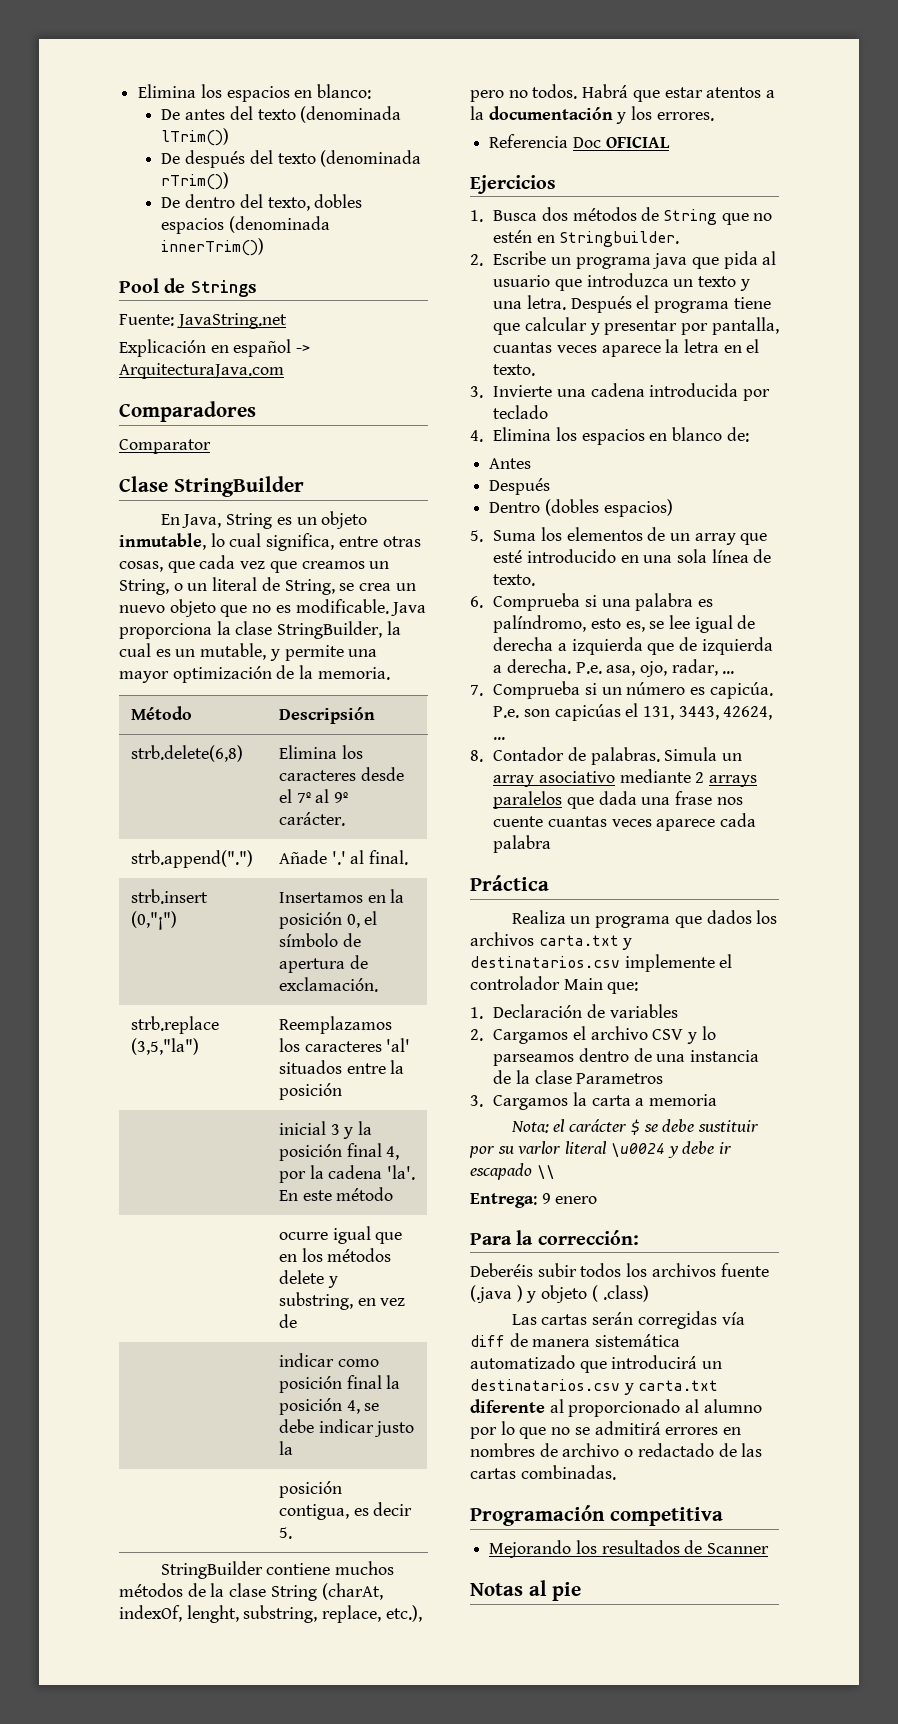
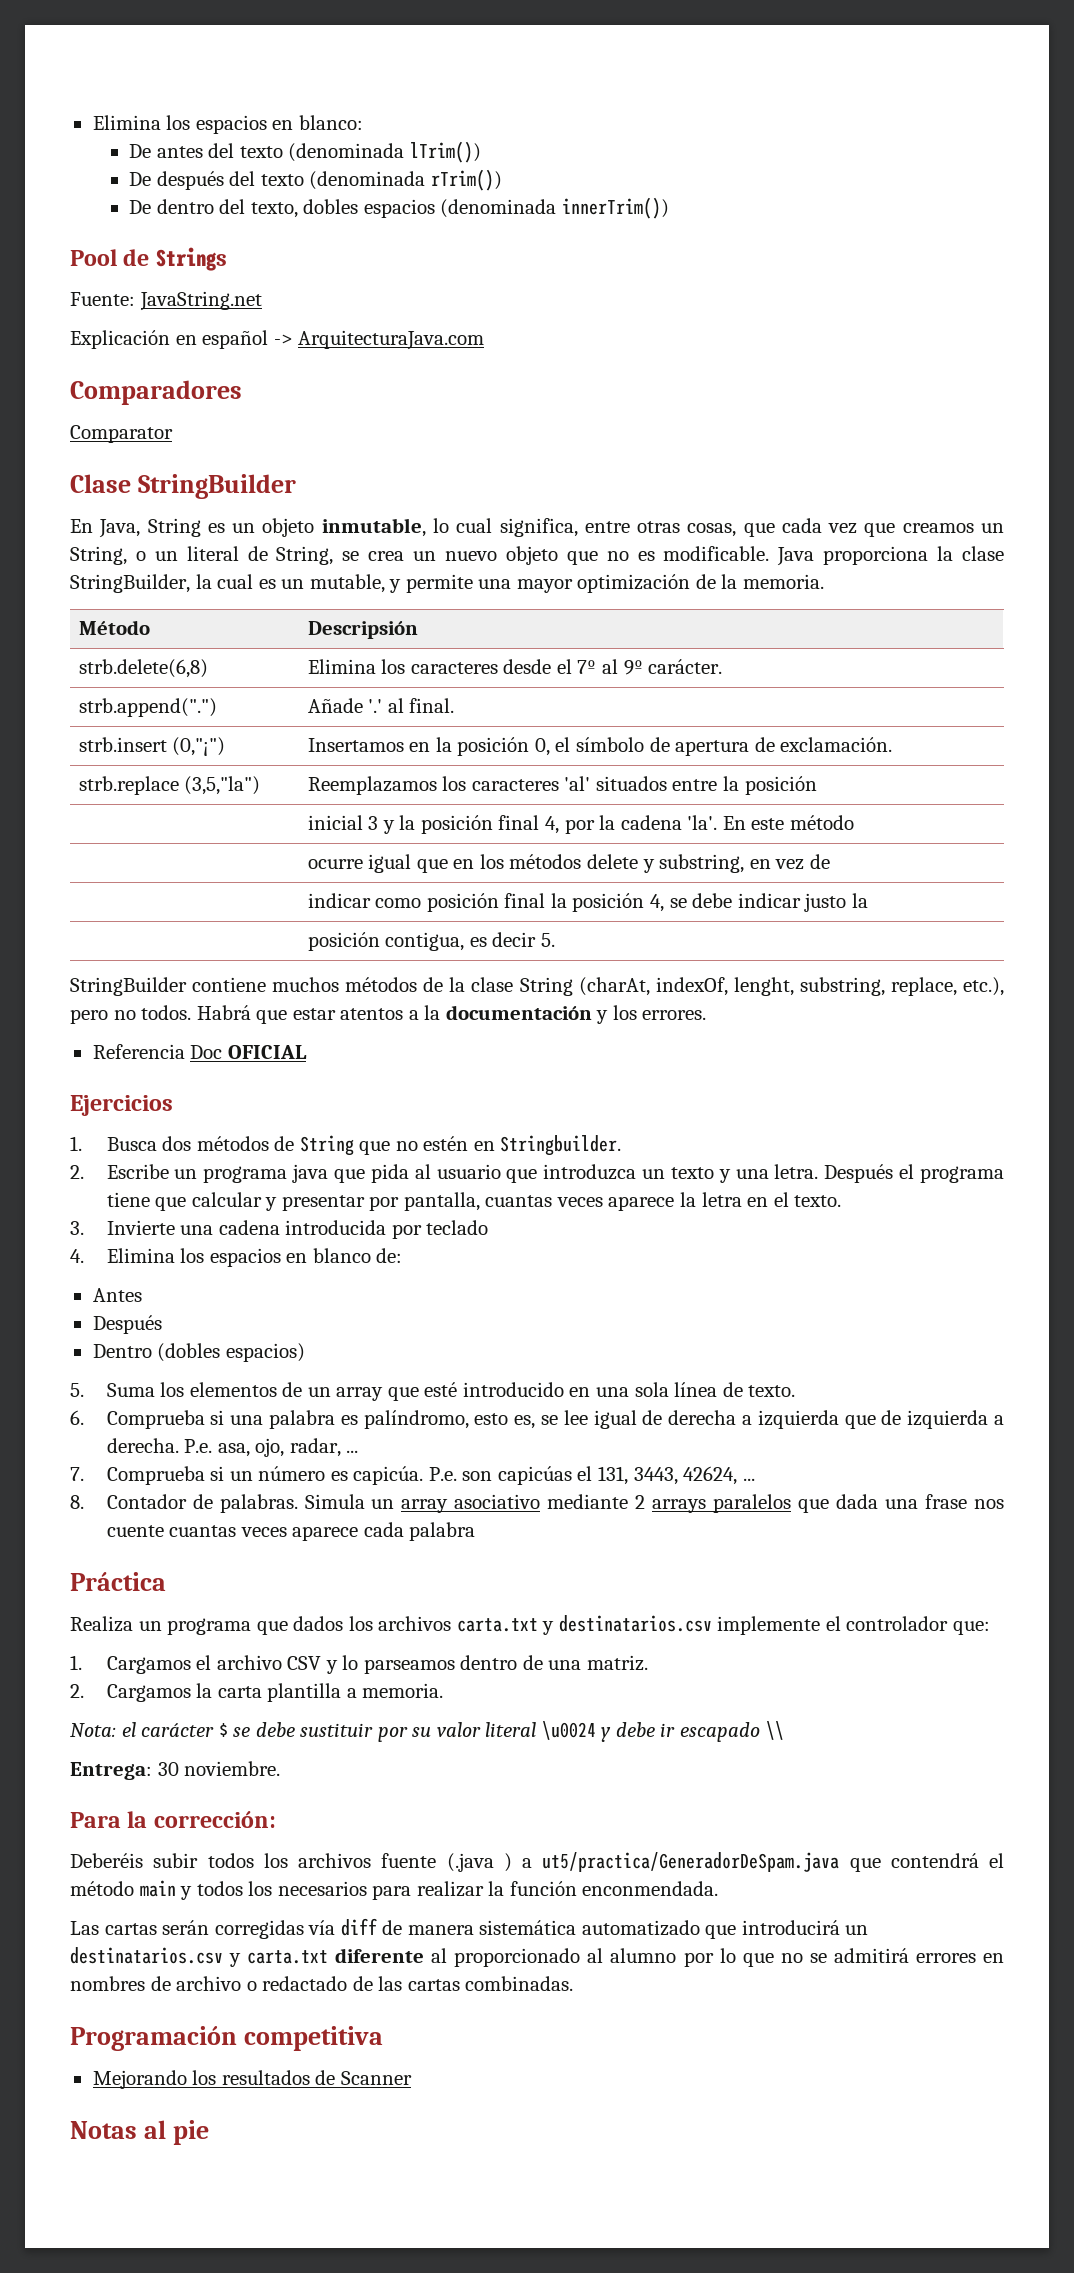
- Realiza un programa que dados los archivos carta.txt y destinatarios.csv implemente el controlador Main que:
+ Realiza un programa que dados los archivos carta.txt y destinatarios.csv implemente el controlador que:
- 1. Declaración de variables
- 2. Cargamos el archivo CSV y lo parseamos dentro de una instancia de la clase Parametros
- 3. Cargamos la carta a memoria
+ 1. Cargamos el archivo CSV y lo parseamos dentro de una matriz.
+ 2. Cargamos la carta plantilla a memoria.
- Nota: el carácter $ se debe sustituir por su varlor literal \u0024 y debe ir escapado \\
+ Nota: el carácter $ se debe sustituir por su valor literal \u0024 y debe ir escapado \\
- Entrega: 9 enero
+ Entrega: 30 noviembre.
- Deberéis subir todos los archivos fuente (.java ) y objeto ( .class)
+ Deberéis subir todos los archivos fuente (.java ) a ut5/practica/GeneradorDeSpam.java que contendrá el método main y todos los necesarios para realizar la función enconmendada.

